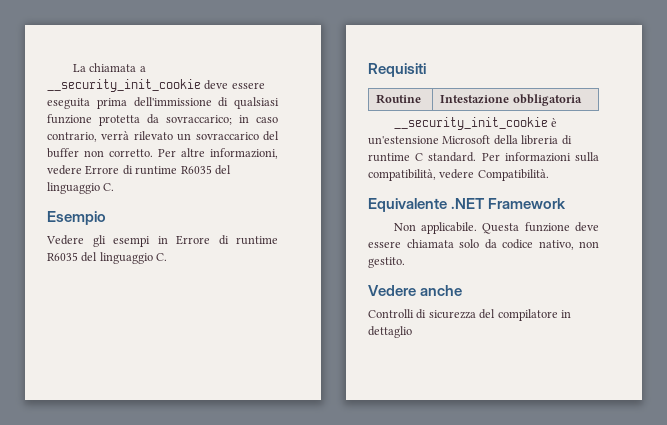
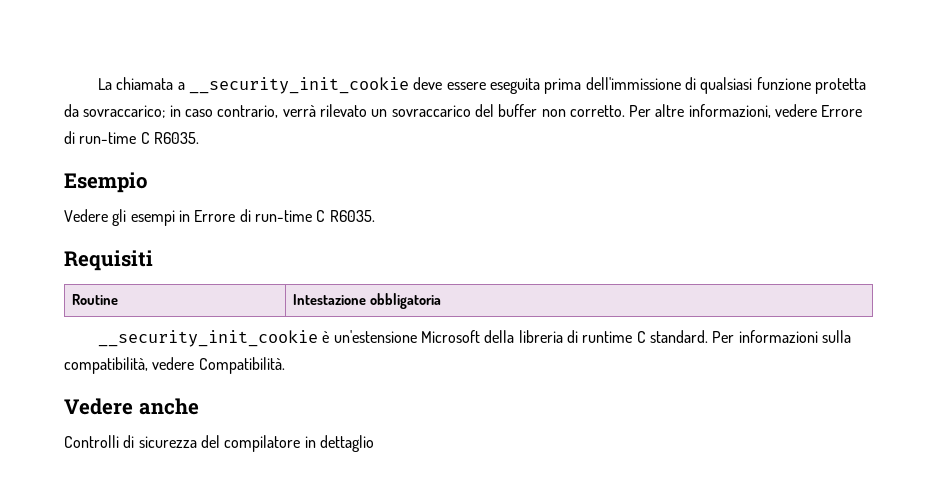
- Per altre informazioni, vedere Errore di runtime R6035 del linguaggio C.
+ Per altre informazioni, vedere Errore di run-time C R6035.
- Vedere gli esempi in Errore di runtime R6035 del linguaggio C.
+ Vedere gli esempi in Errore di run-time C R6035.
- Equivalente .NET Framework
- Non applicabile. Questa funzione deve essere chiamata solo da codice nativo, non gestito.

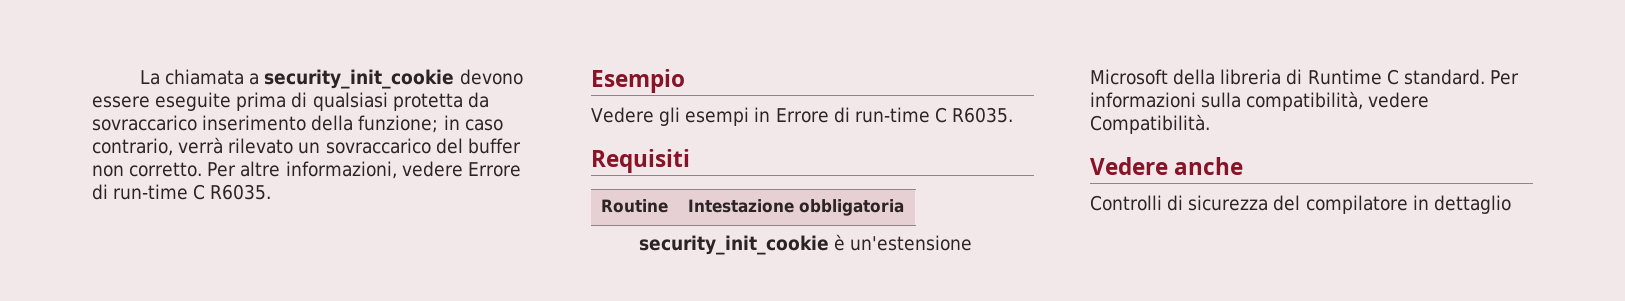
- La chiamata a __security_init_cookie deve essere eseguita prima dell'immissione di qualsiasi funzione protetta da sovraccarico; in caso contrario, verrà rilevato un sovraccarico del buffer non corretto.
+ La chiamata a security_init_cookie devono essere eseguite prima di qualsiasi protetta da sovraccarico inserimento della funzione; in caso contrario, verrà rilevato un sovraccarico del buffer non corretto.
- __security_init_cookie è un'estensione Microsoft della libreria di runtime C standard.
+ security_init_cookie è un'estensione Microsoft della libreria di Runtime C standard.

